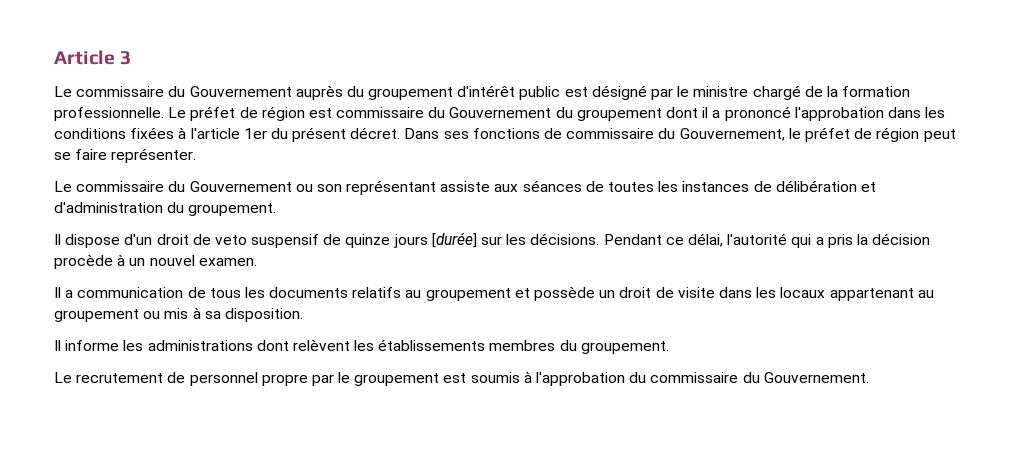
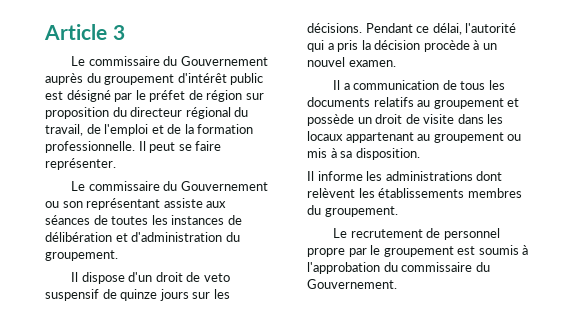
- Le commissaire du Gouvernement auprès du groupement d'intérêt public est désigné par le ministre chargé de la formation professionnelle. Le préfet de région est commissaire du Gouvernement du groupement dont il a prononcé l'approbation dans les conditions fixées à l'article 1er du présent décret. Dans ses fonctions de commissaire du Gouvernement, le préfet de région peut se faire représenter.
+ Le commissaire du Gouvernement auprès du groupement d'intérêt public est désigné par le préfet de région sur proposition du directeur régional du travail, de l'emploi et de la formation professionnelle. Il peut se faire représenter.
- Il dispose d'un droit de veto suspensif de quinze jours [durée] sur les décisions.
+ Il dispose d'un droit de veto suspensif de quinze jours sur les décisions.

